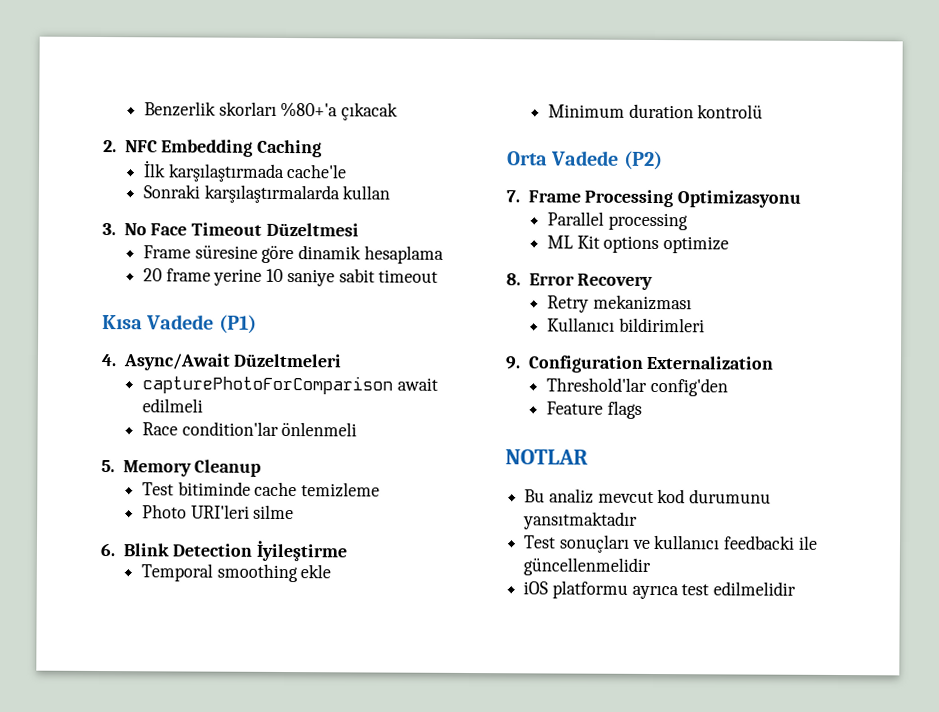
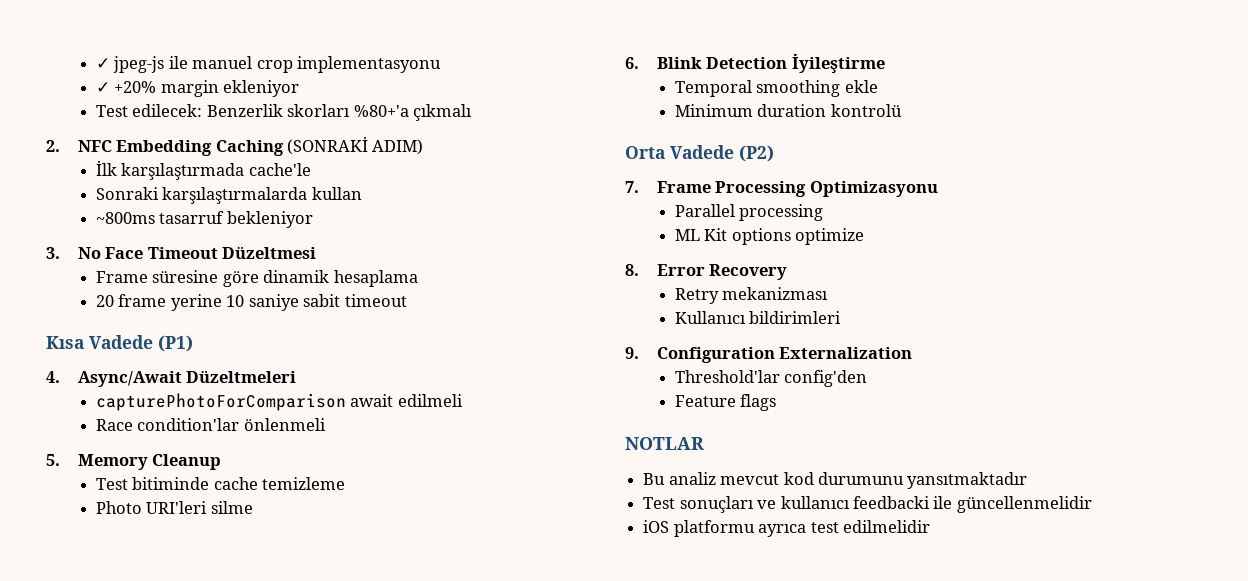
- Benzerlik skorları %80+'a çıkacak
+ ✓ jpeg-js ile manuel crop implementasyonu
+ ✓ +20% margin ekleniyor
+ Test edilecek: Benzerlik skorları %80+'a çıkmalı
- 2. NFC Embedding Caching
+ 2. NFC Embedding Caching (SONRAKİ ADIM)
+ ~800ms tasarruf bekleniyor

